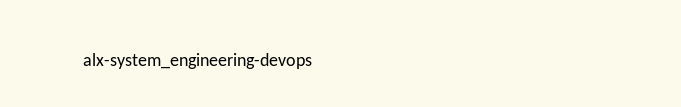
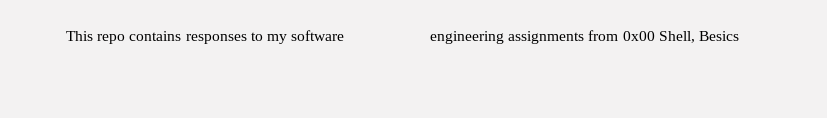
- alx-system_engineering-devops
+ This repo contains responses to my software engineering assignments from 0x00 Shell, Besics

